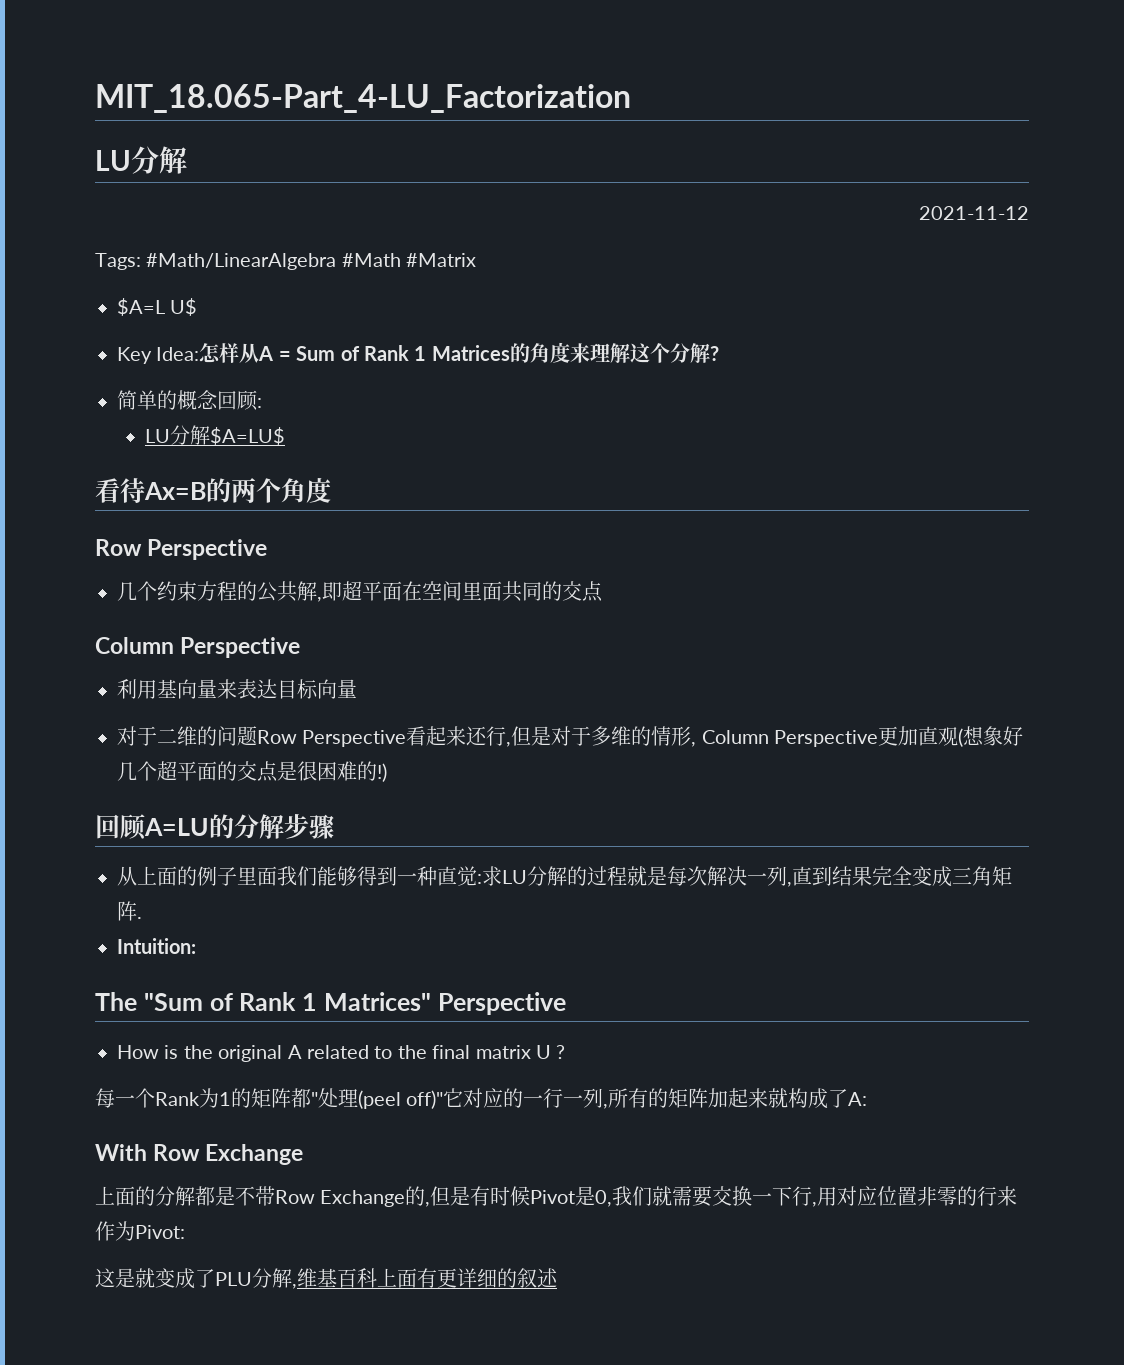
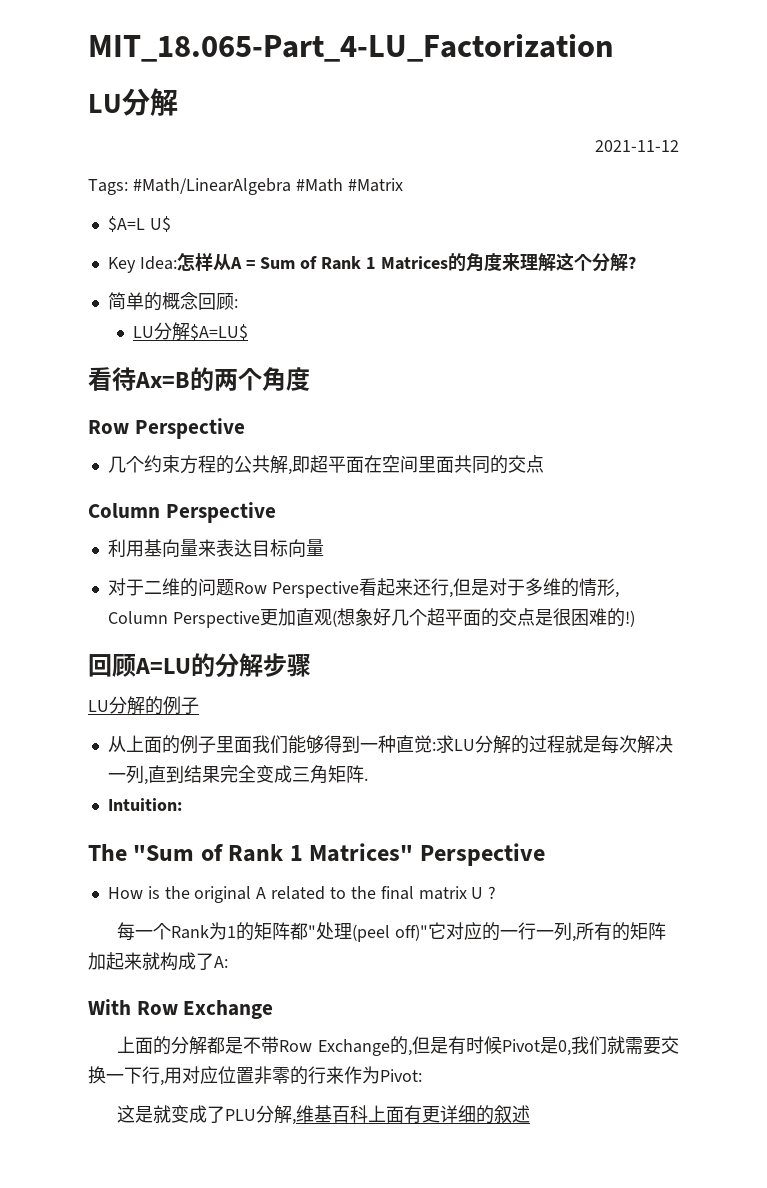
+ LU分解的例子

